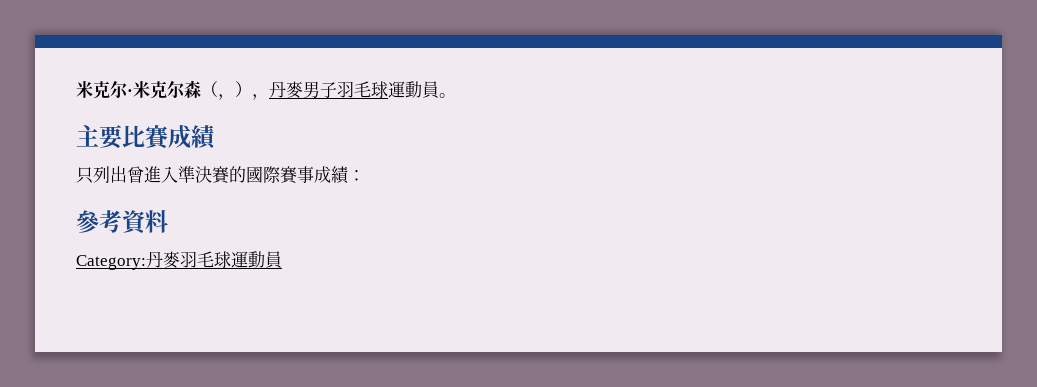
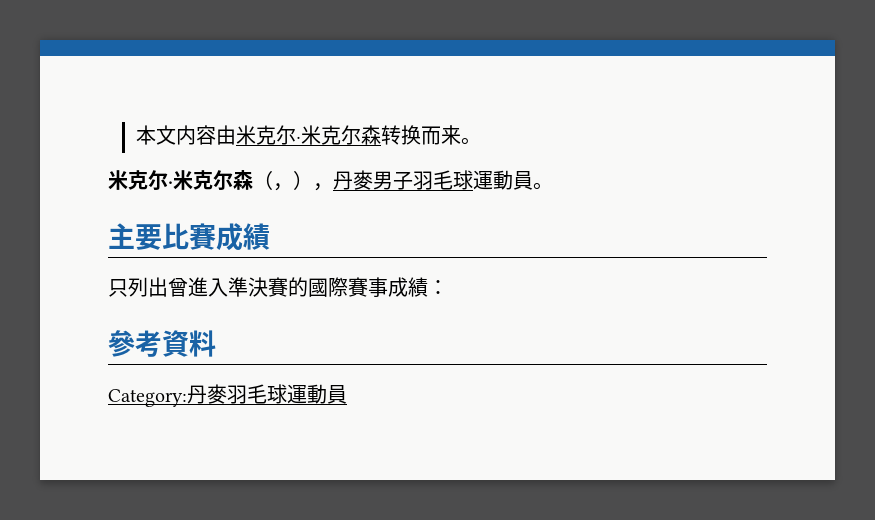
+ 本文内容由米克尔·米克尔森转换而来。

